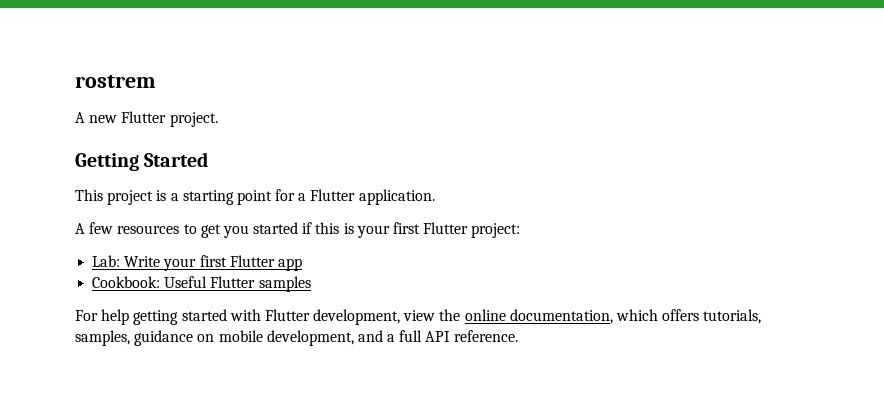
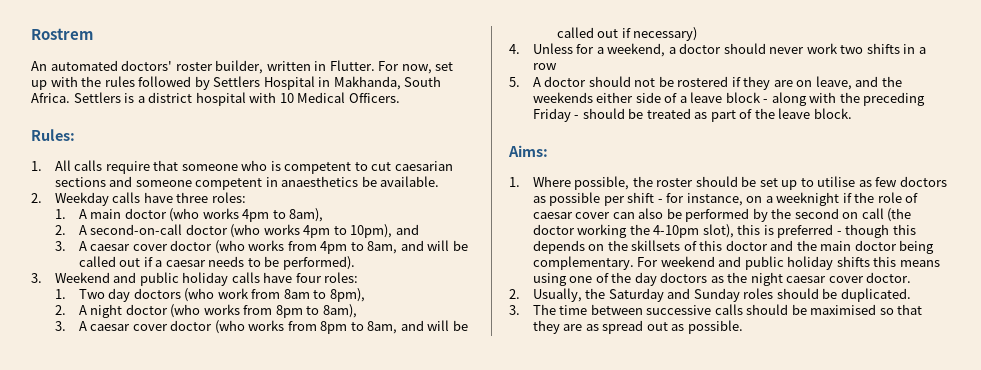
- rostrem
- A new Flutter project.
- Getting Started
- This project is a starting point for a Flutter application.
- A few resources to get you started if this is your first Flutter project:
- Lab: Write your first Flutter app
- Cookbook: Useful Flutter samples
- For help getting started with Flutter development, view the online documentation, which offers tutorials, samples, guidance on mobile development, and a full API reference.
+ Rostrem
+ An automated doctors' roster builder, written in Flutter. For now, set up with the rules followed by Settlers Hospital in Makhanda, South Africa. Settlers is a district hospital with 10 Medical Officers.
+ Rules:
+ 1. All calls require that someone who is competent to cut caesarian sections and someone competent in anaesthetics be available.
+ 2. Weekday calls have three roles:
+ 1. A main doctor (who works 4pm to 8am),
+ 2. A second-on-call doctor (who works 4pm to 10pm), and
+ 3. A caesar cover doctor (who works from 4pm to 8am, and will be called out if a caesar needs to be performed).
+ 3. Weekend and public holiday calls have four roles:
+ 1. Two day doctors (who work from 8am to 8pm),
+ 2. A night doctor (who works from 8pm to 8am),
+ 3. A caesar cover doctor (who works from 8pm to 8am, and will be called out if necessary)
+ 4. Unless for a weekend, a doctor should never work two shifts in a row
+ 5. A doctor should not be rostered if they are on leave, and the weekends either side of a leave block - along with the preceding Friday - should be treated as part of the leave block.
+ Aims:
+ 1. Where possible, the roster should be set up to utilise as few doctors as possible per shift - for instance, on a weeknight if the role of caesar cover can also be performed by the second on call (the doctor working the 4-10pm slot), this is preferred - though this depends on the skillsets of this doctor and the main doctor being complementary. For weekend and public holiday shifts this means using one of the day doctors as the night caesar cover doctor.
+ 2. Usually, the Saturday and Sunday roles should be duplicated.
+ 3. The time between successive calls should be maximised so that they are as spread out as possible.

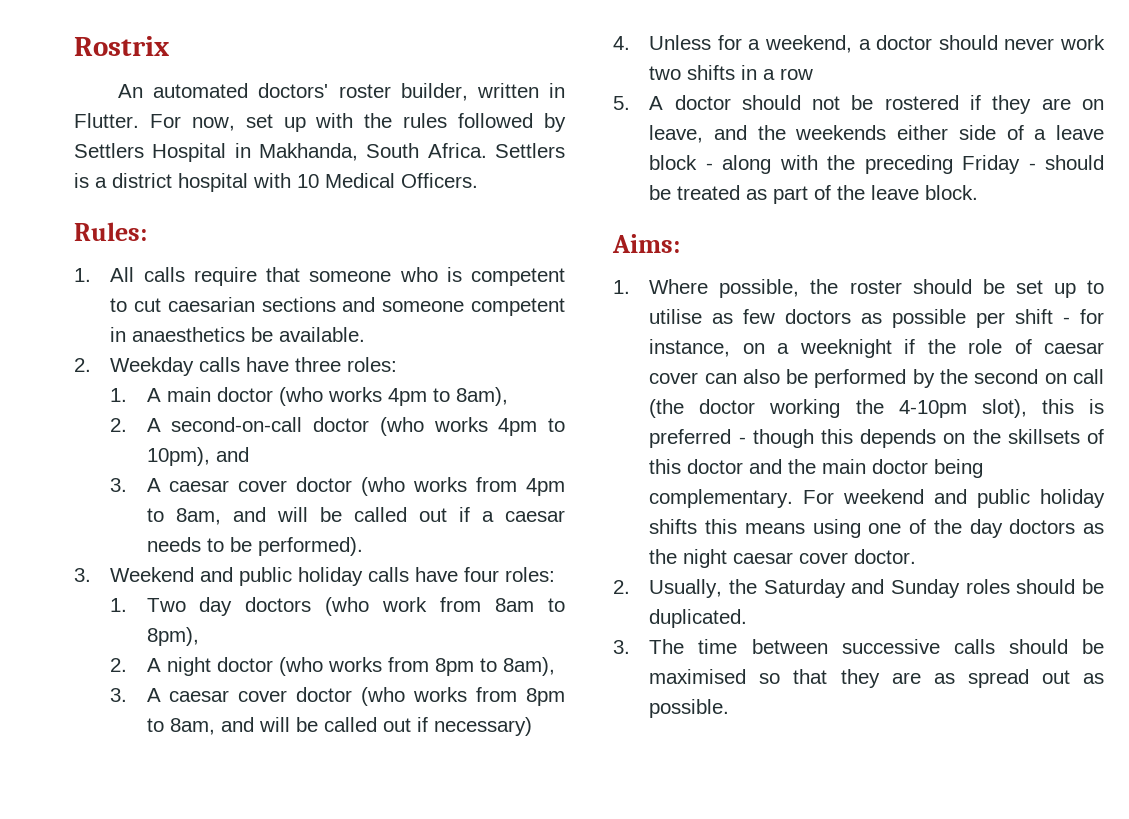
- Rostrem
+ Rostrix

